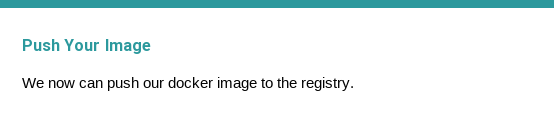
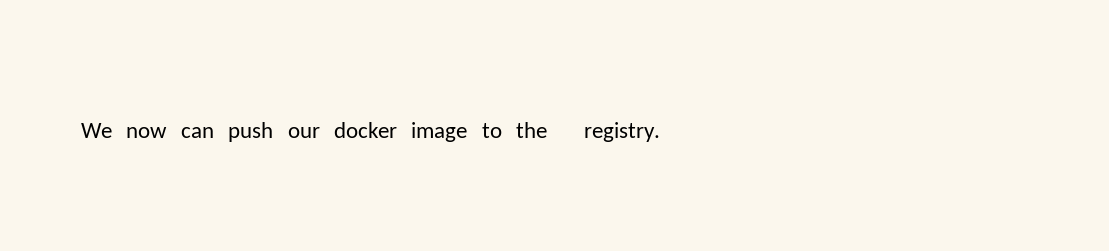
- Push Your Image

